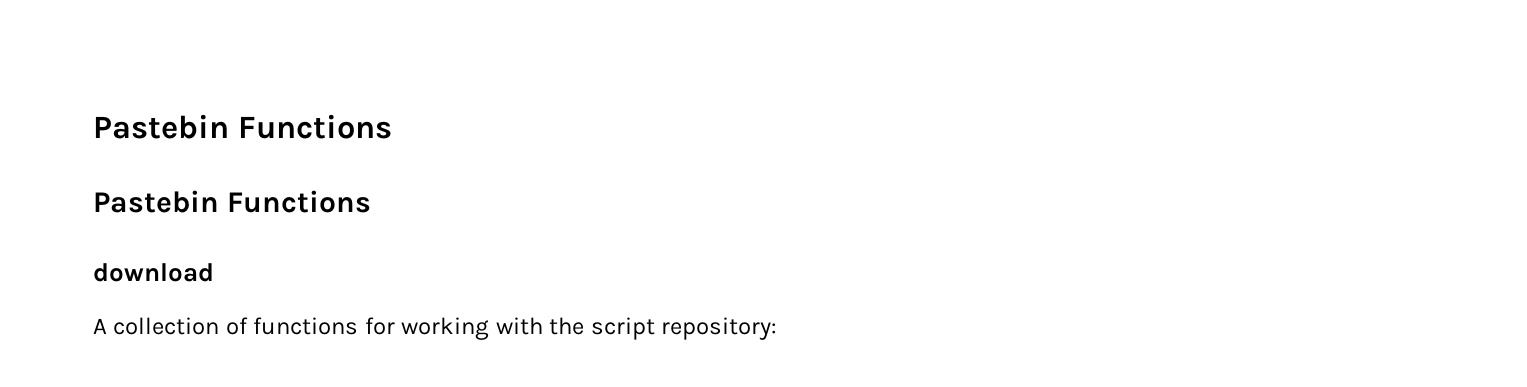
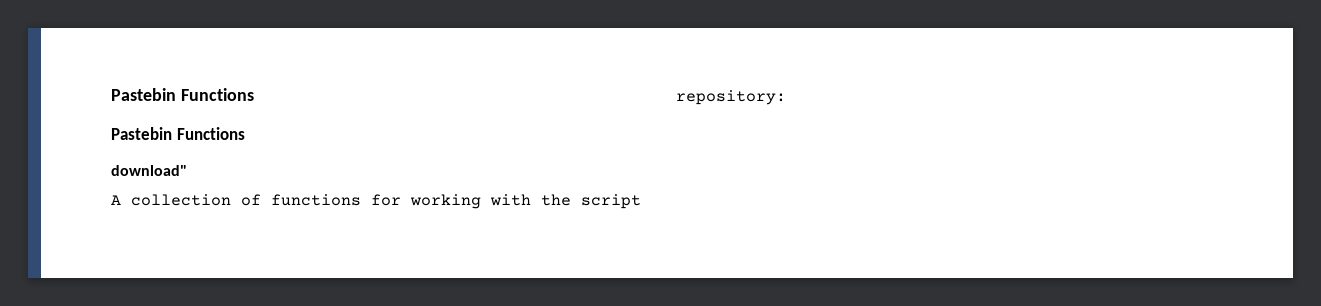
- download
+ download"

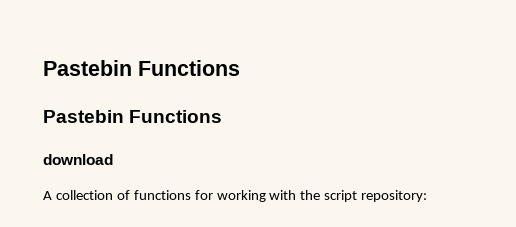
- download"
+ download

